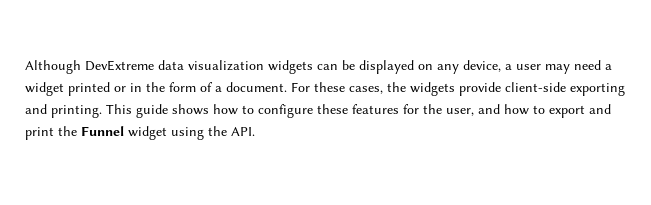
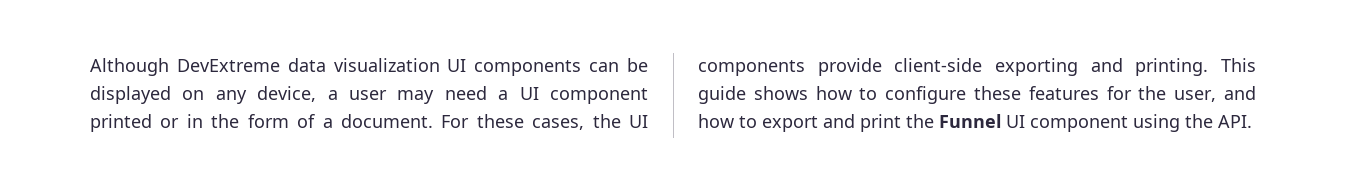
- Although DevExtreme data visualization widgets can be displayed on any device, a user may need a widget printed or in the form of a document.
+ Although DevExtreme data visualization UI components can be displayed on any device, a user may need a UI component printed or in the form of a document.
- For these cases, the widgets provide client-side exporting and printing.
+ For these cases, the UI components provide client-side exporting and printing.
- This guide shows how to configure these features for the user, and how to export and print the Funnel widget using the API.
+ This guide shows how to configure these features for the user, and how to export and print the Funnel UI component using the API.

